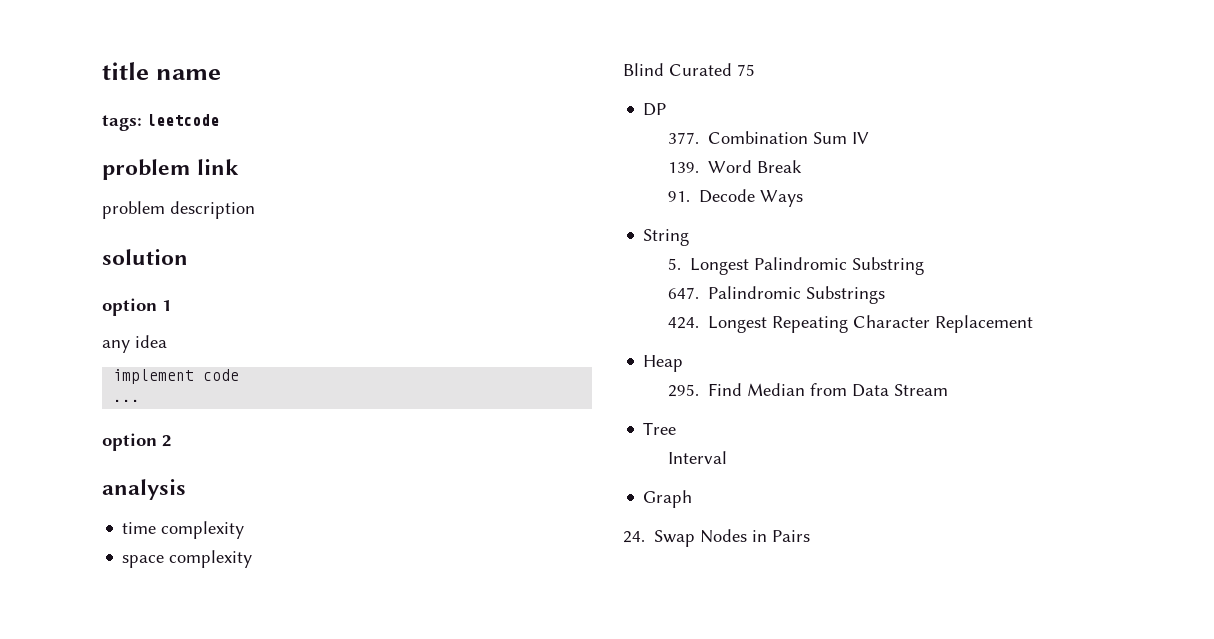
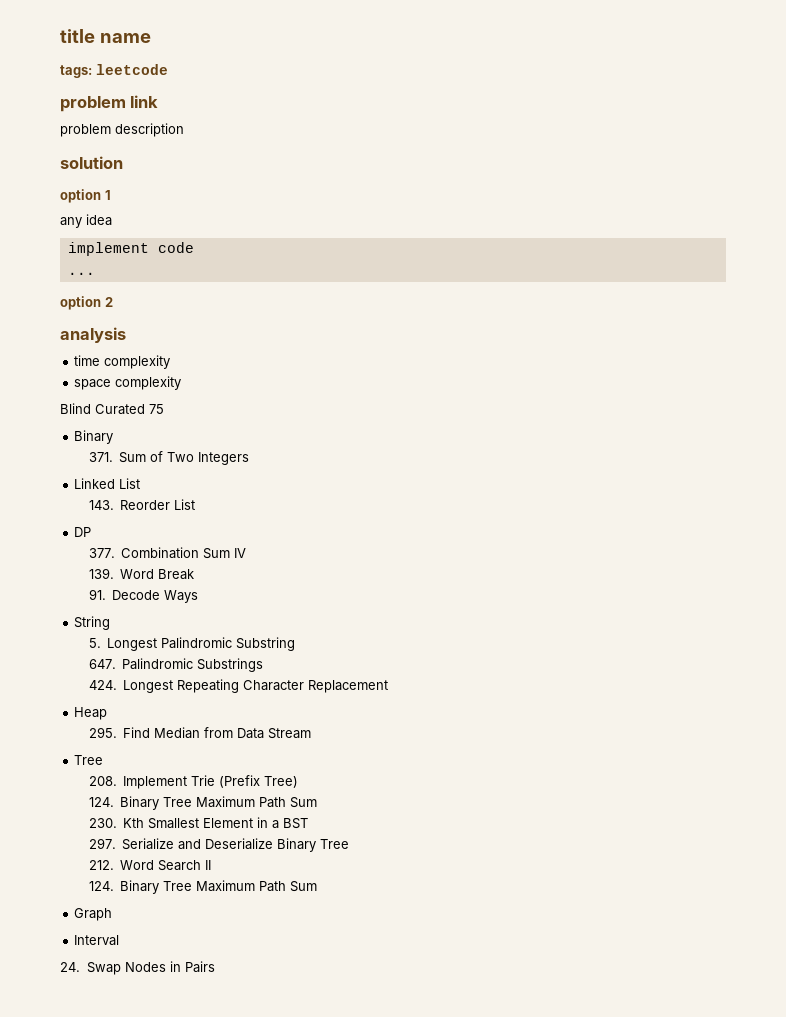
  Blind Curated 75
+ Binary
+ 371. Sum of Two Integers
+ Linked List
+ 143. Reorder List
- Interval
+ 208. Implement Trie (Prefix Tree)
+ 124. Binary Tree Maximum Path Sum
+ 230. Kth Smallest Element in a BST
+ 297. Serialize and Deserialize Binary Tree
+ 212. Word Search II
+ 124. Binary Tree Maximum Path Sum
+ Interval

